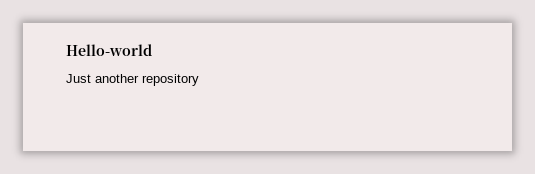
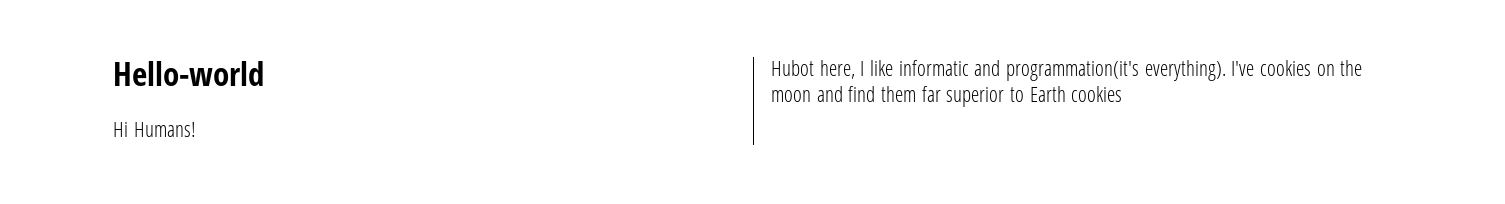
- Just another repository
+ Hi Humans!
+ Hubot here, I like informatic and programmation(it's everything). I've cookies on the moon and find them far superior to Earth cookies

